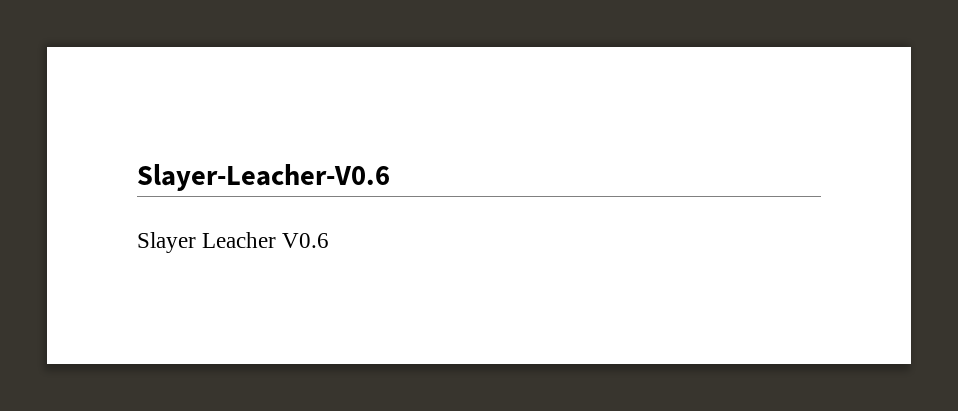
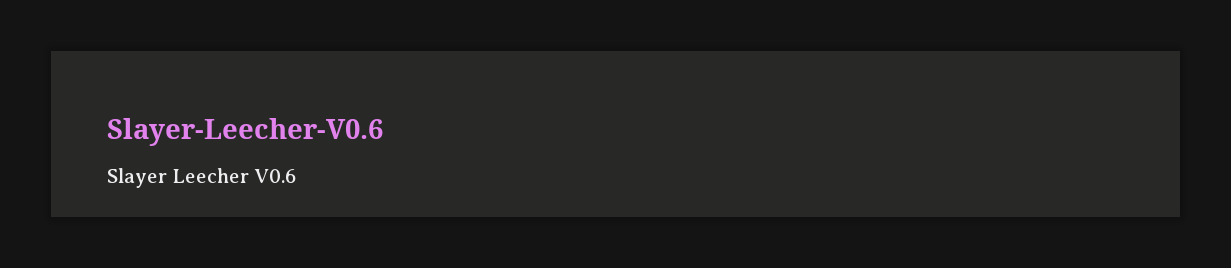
- Slayer-Leacher-V0.6
+ Slayer-Leecher-V0.6
- Slayer Leacher V0.6
+ Slayer Leecher V0.6

